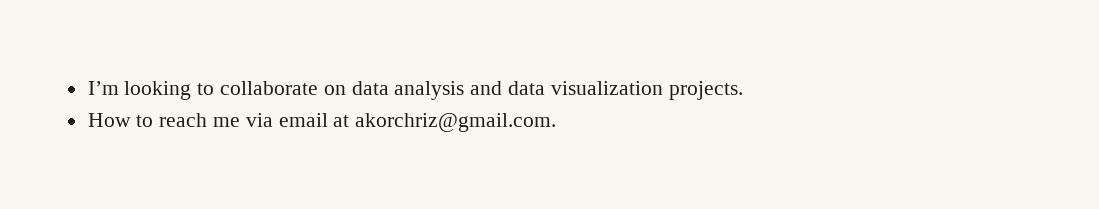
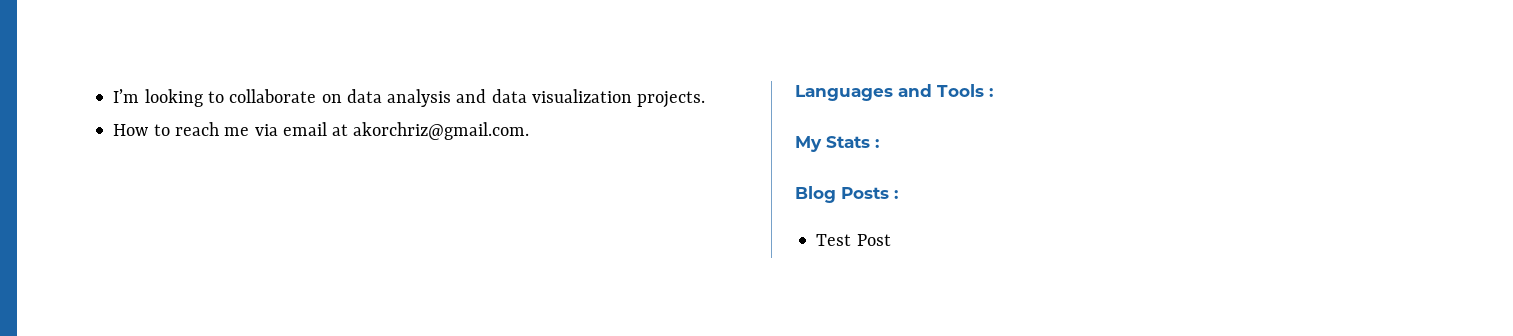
+ Languages and Tools :
+ My Stats :
+ Blog Posts :
+ Test Post

